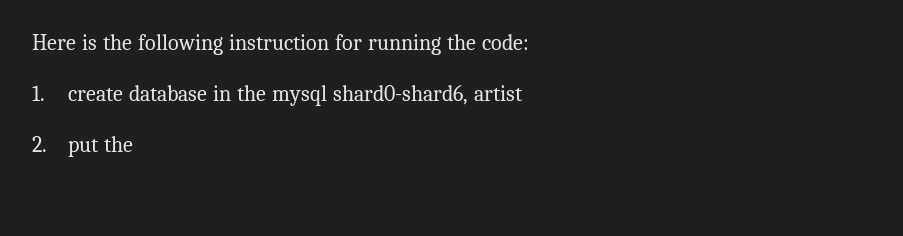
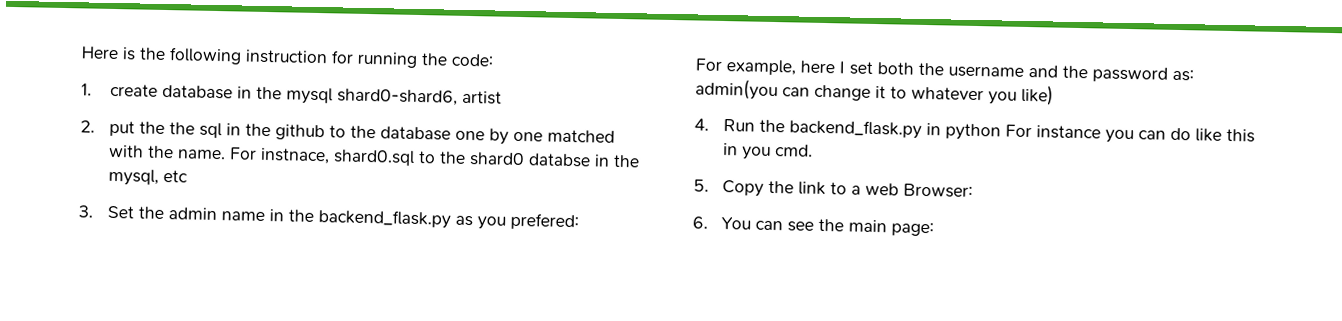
- 2. put the
+ 2. put the the sql in the github to the database one by one matched with the name. For instnace, shard0.sql to the shard0 databse in the mysql, etc
+ 3. Set the admin name in the backend_flask.py as you prefered:
+ For example, here I set both the username and the password as: admin(you can change it to whatever you like)
+ 4. Run the backend_flask.py in python For instance you can do like this in you cmd.
+ 5. Copy the link to a web Browser:
+ 6. You can see the main page:

